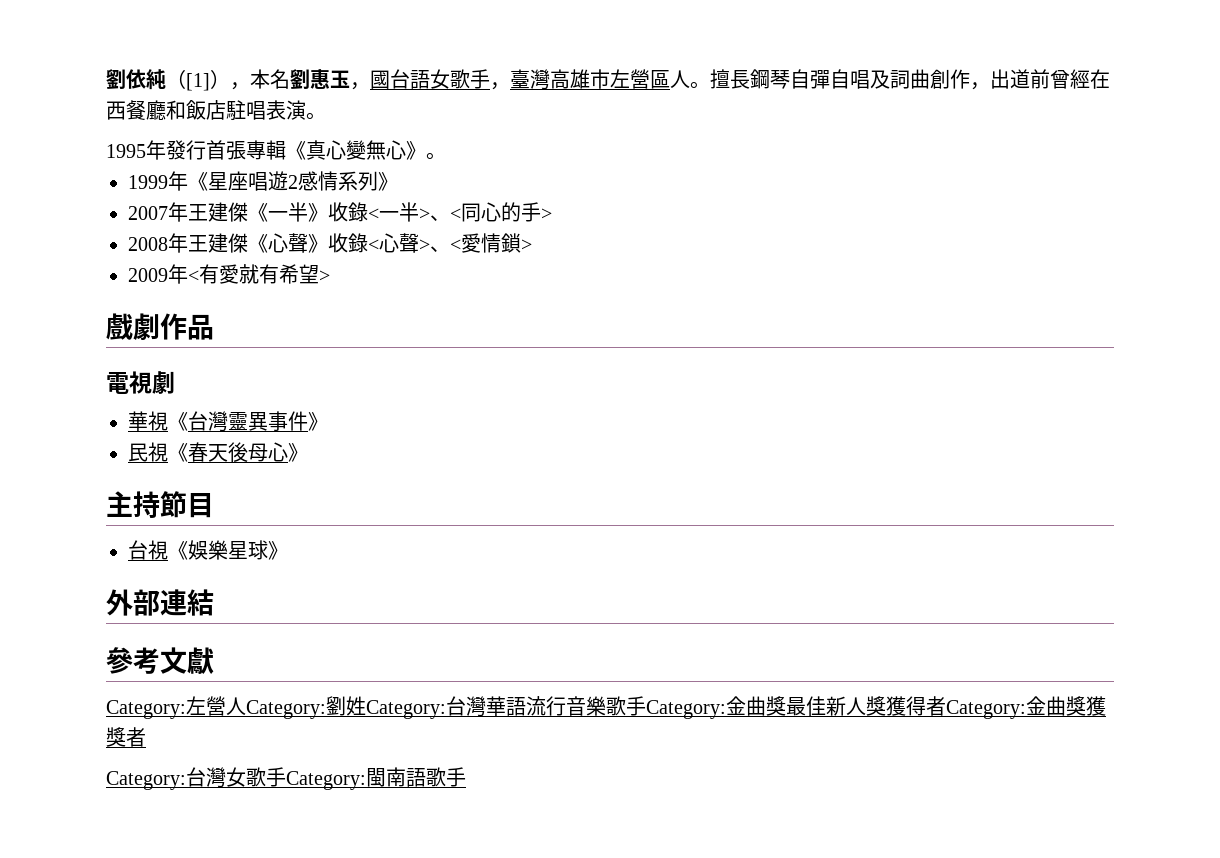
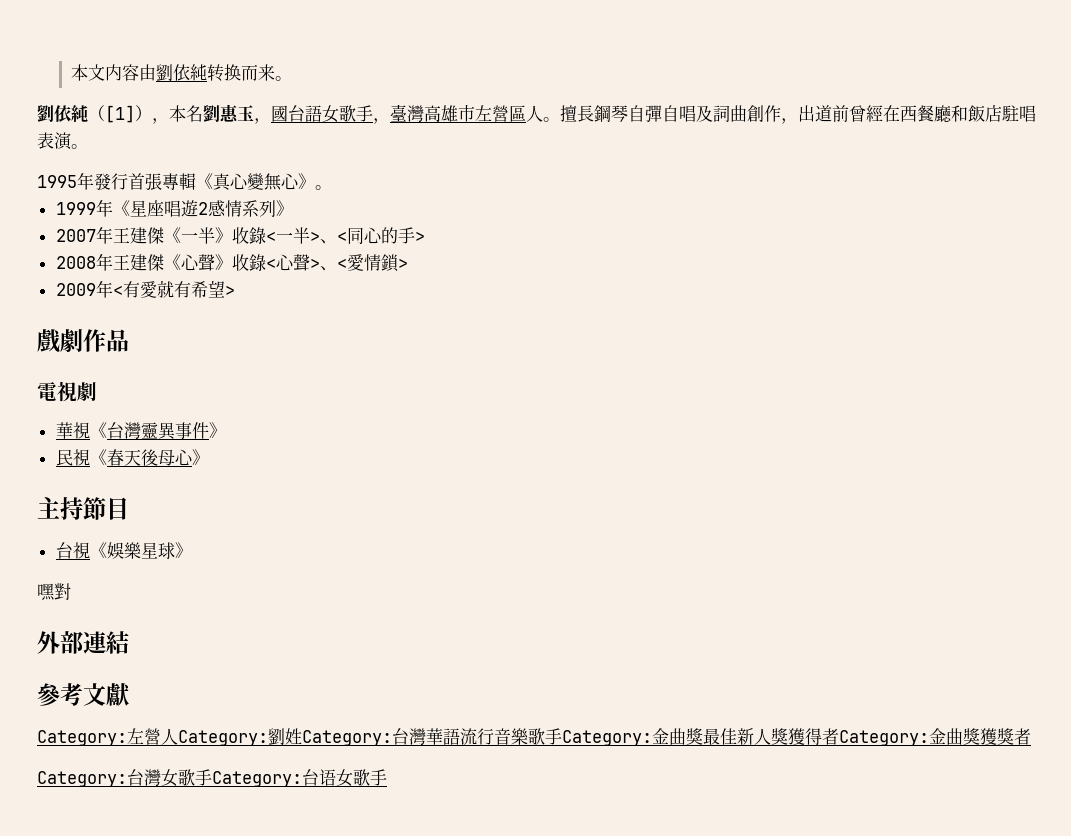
+ 本文内容由劉依純转换而来。
+ 嘿對
- Category:台灣女歌手Category:閩南語歌手
+ Category:台灣女歌手Category:台语女歌手

